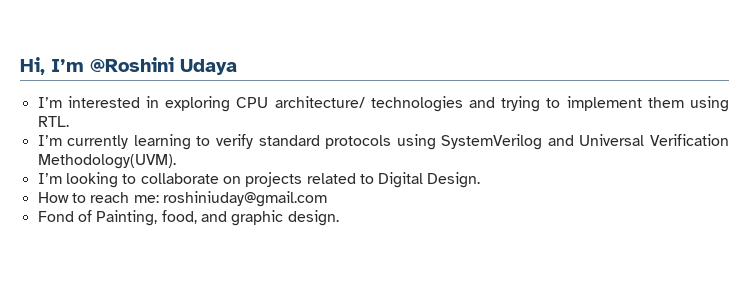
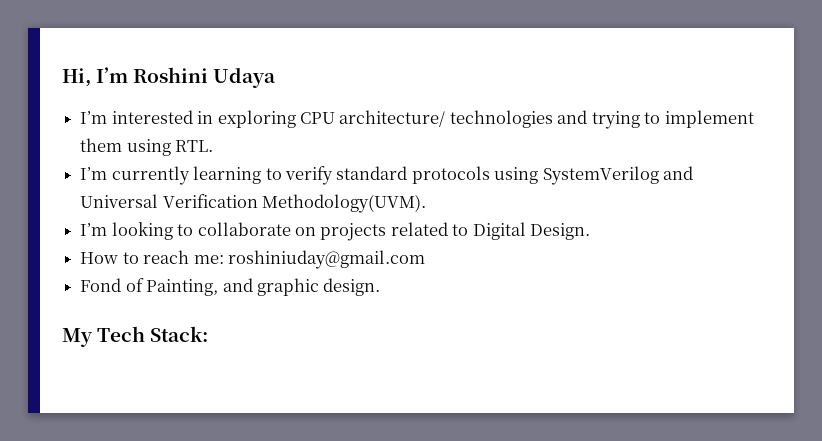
- Hi, I’m @Roshini Udaya
+ Hi, I’m Roshini Udaya
- Fond of Painting, food, and graphic design.
+ Fond of Painting, and graphic design.
+ My Tech Stack:

